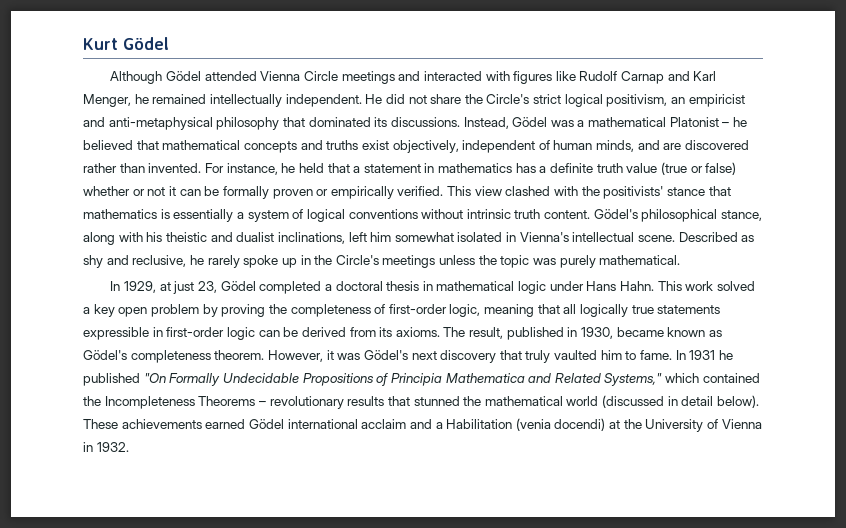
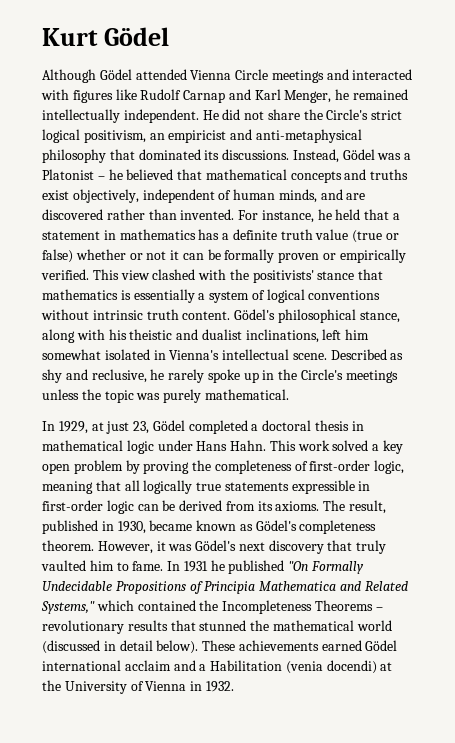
- Instead, Gödel was a mathematical Platonist – he believed that mathematical concepts and truths exist objectively, independent of human minds, and are discovered rather than invented.
+ Instead, Gödel was a Platonist – he believed that mathematical concepts and truths exist objectively, independent of human minds, and are discovered rather than invented.

